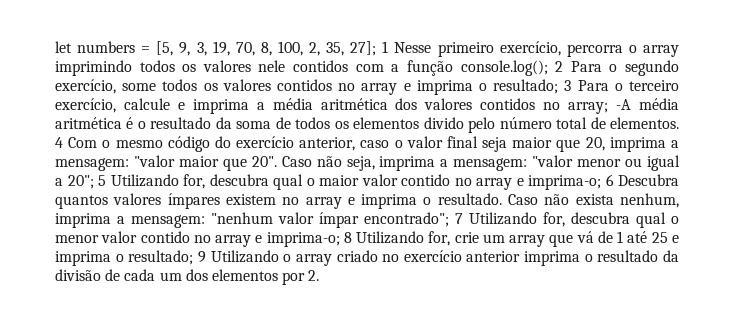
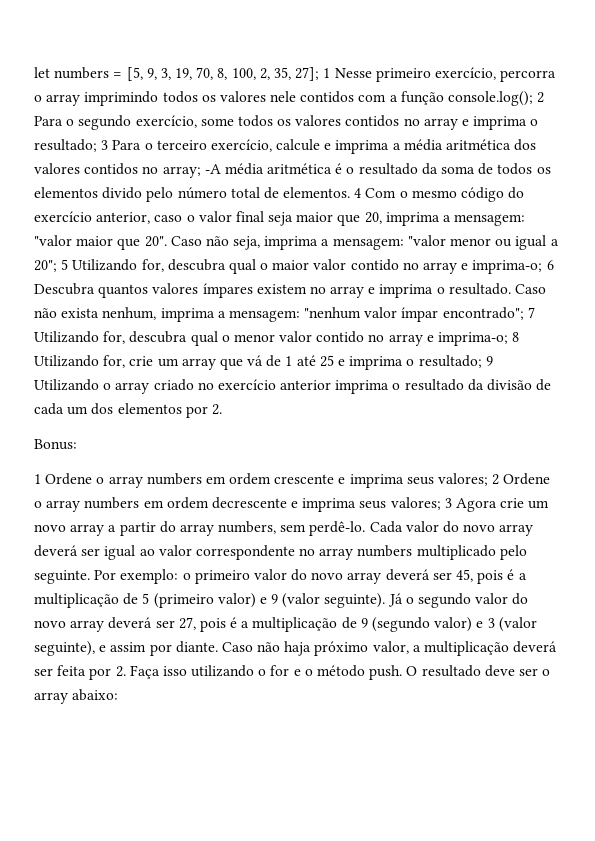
+ Bonus:
+ 1 Ordene o array numbers em ordem crescente e imprima seus valores; 2 Ordene o array numbers em ordem decrescente e imprima seus valores; 3 Agora crie um novo array a partir do array numbers, sem perdê-lo. Cada valor do novo array deverá ser igual ao valor correspondente no array numbers multiplicado pelo seguinte. Por exemplo: o primeiro valor do novo array deverá ser 45, pois é a multiplicação de 5 (primeiro valor) e 9 (valor seguinte). Já o segundo valor do novo array deverá ser 27, pois é a multiplicação de 9 (segundo valor) e 3 (valor seguinte), e assim por diante. Caso não haja próximo valor, a multiplicação deverá ser feita por 2. Faça isso utilizando o for e o método push. O resultado deve ser o array abaixo:

